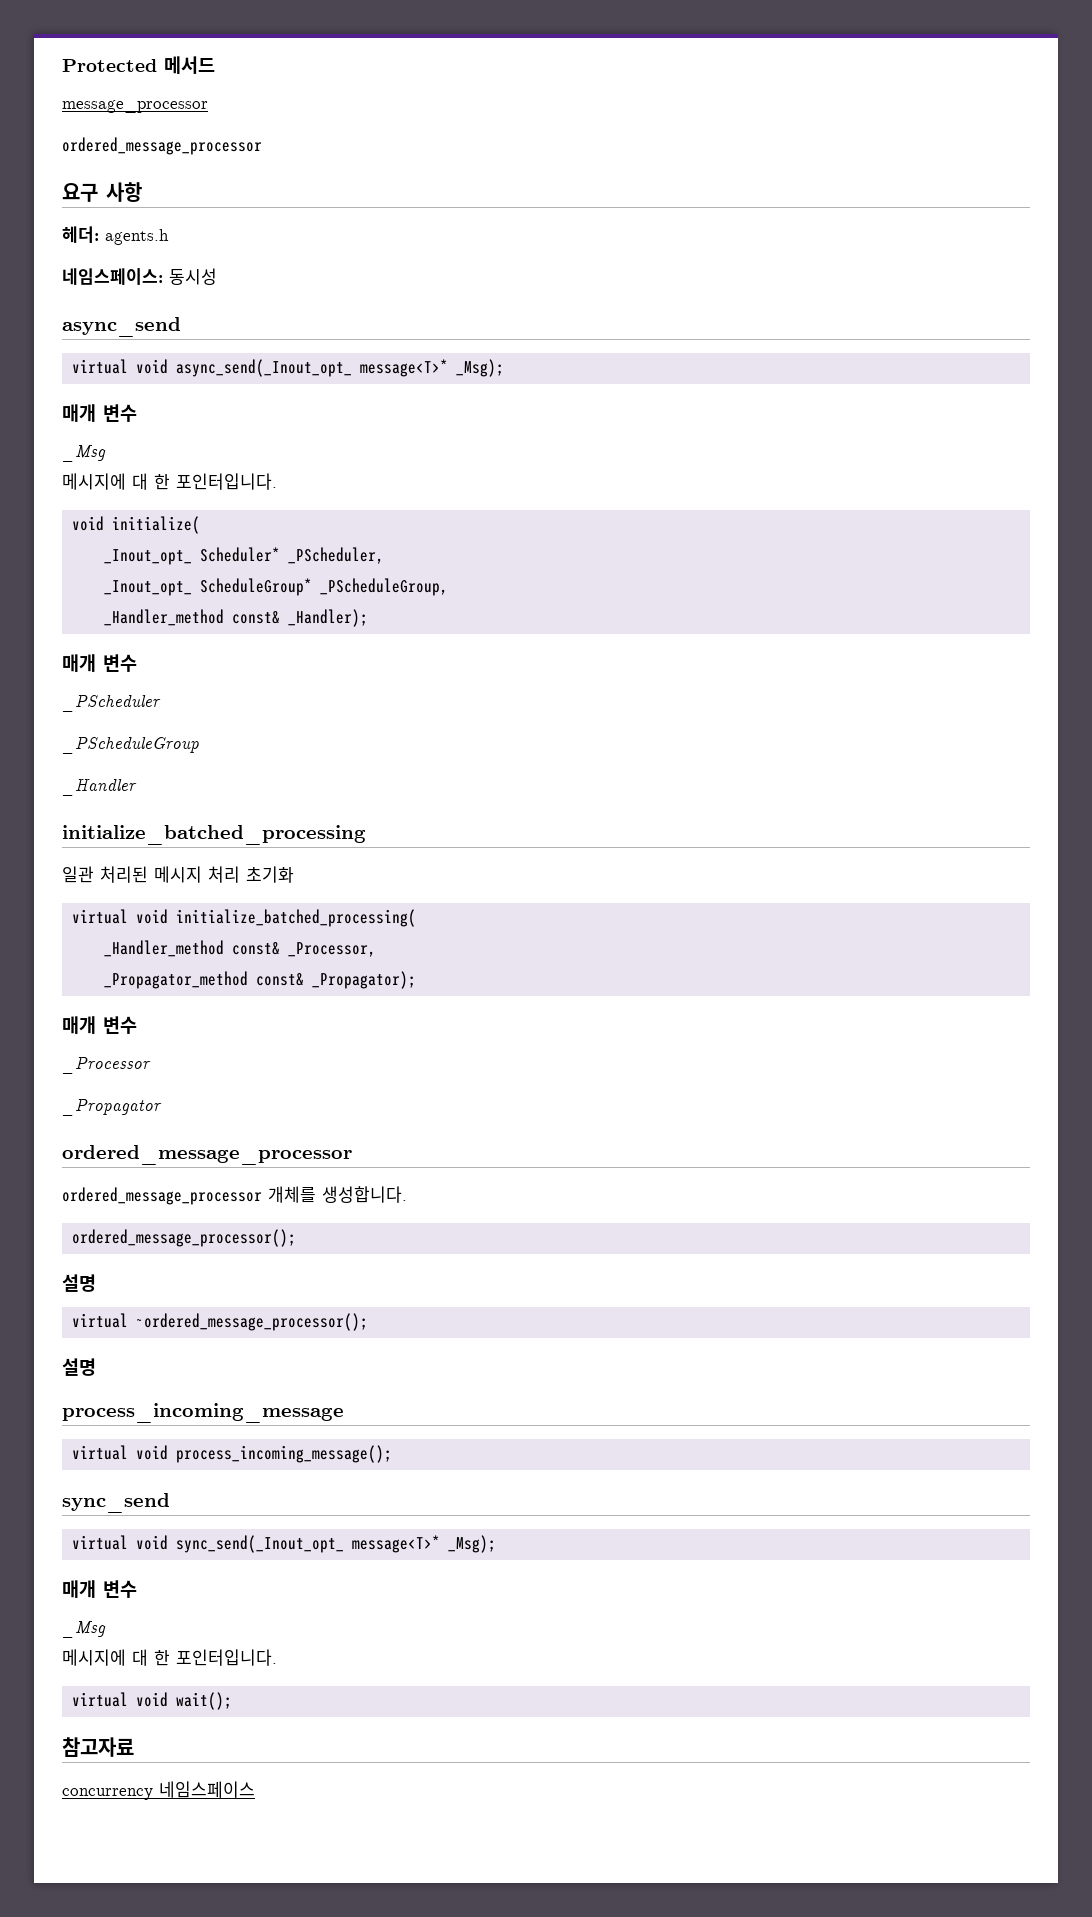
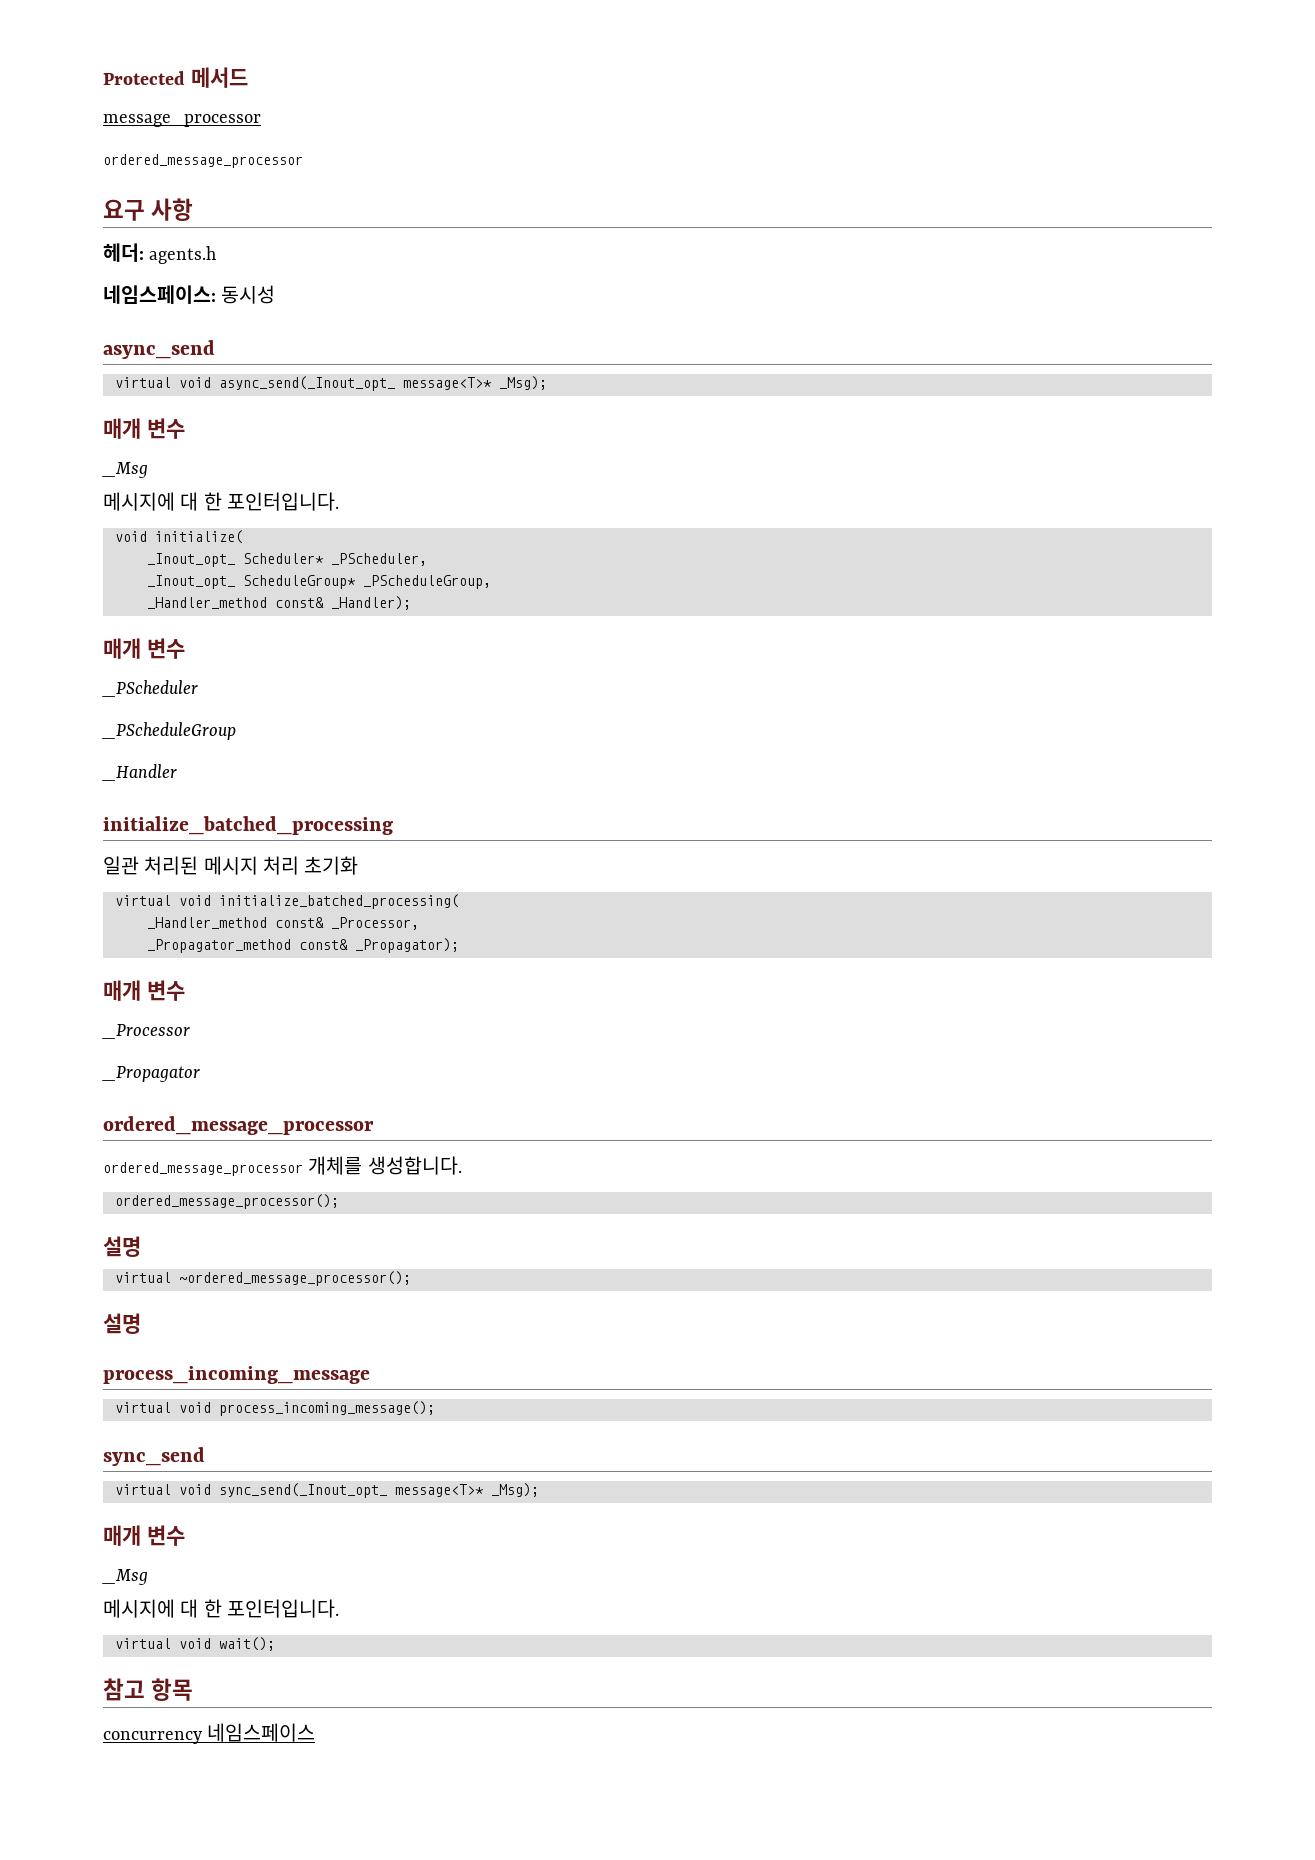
- 참고자료
+ 참고 항목

